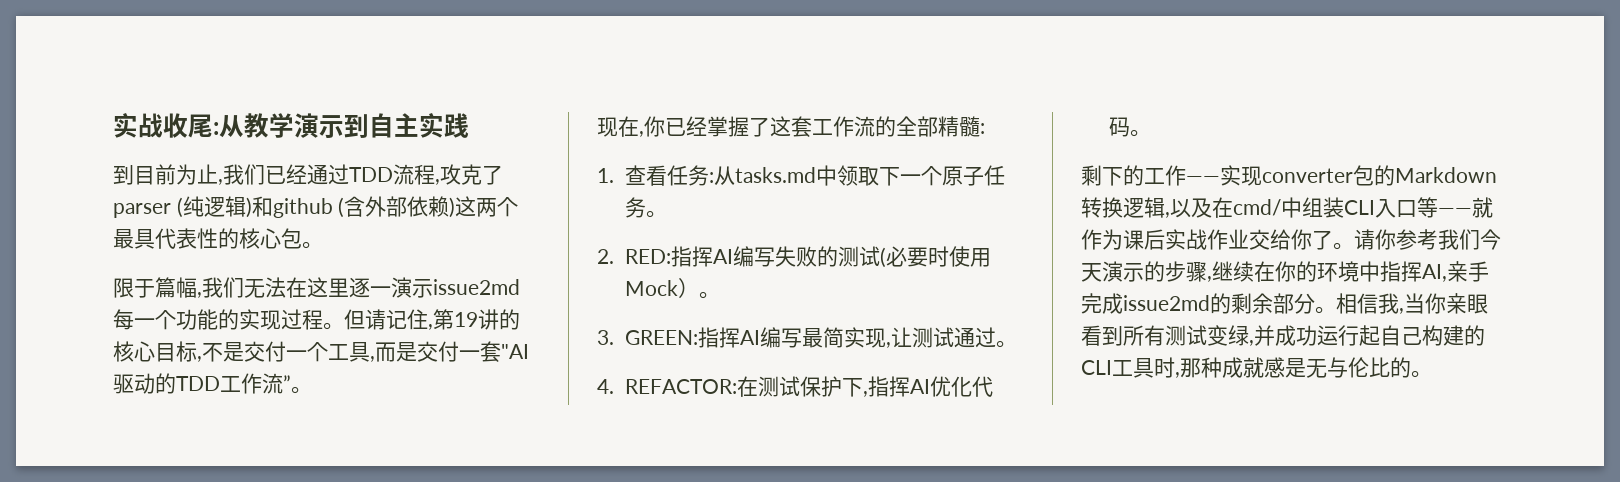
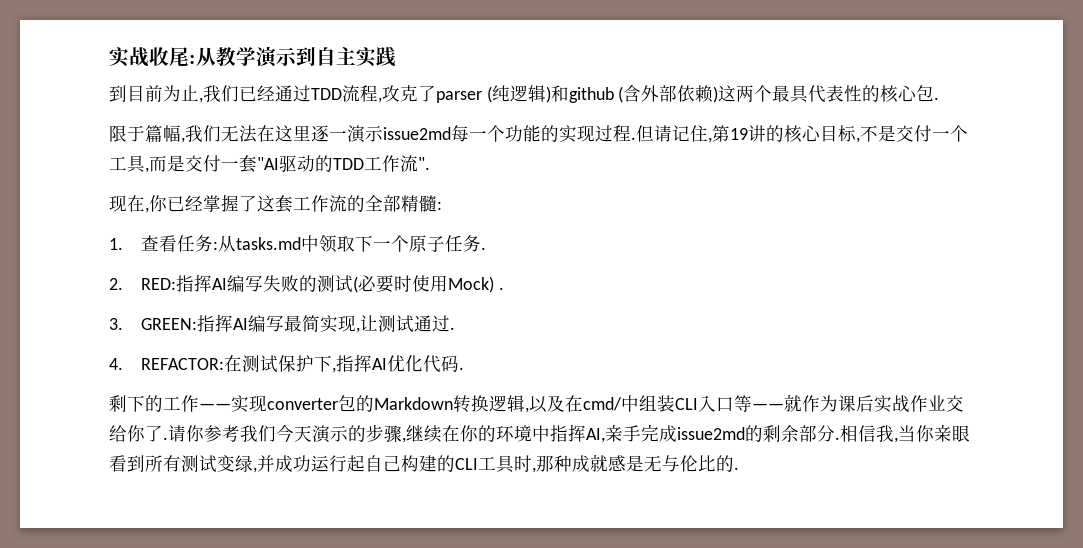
- 到目前为止,我们已经通过TDD流程,攻克了parser (纯逻辑)和github (含外部依赖)这两个最具代表性的核心包。
+ 到目前为止,我们已经通过TDD流程,攻克了parser (纯逻辑)和github (含外部依赖)这两个最具代表性的核心包.
- 限于篇幅,我们无法在这里逐一演示issue2md每一个功能的实现过程。
+ 限于篇幅,我们无法在这里逐一演示issue2md每一个功能的实现过程.
- 但请记住,第19讲的核心目标,不是交付一个工具,而是交付一套"AI驱动的TDD工作流”。
+ 但请记住,第19讲的核心目标,不是交付一个工具,而是交付一套"AI驱动的TDD工作流".
- 1.查看任务:从tasks.md中领取下一个原子任务。
+ 1.查看任务:从tasks.md中领取下一个原子任务.
- 2. RED:指挥AI编写失败的测试(必要时使用Mock）。
+ 2. RED:指挥AI编写失败的测试(必要时使用Mock) .
- 3. GREEN:指挥AI编写最简实现,让测试通过。
+ 3. GREEN:指挥AI编写最简实现,让测试通过.
- 4. REFACTOR:在测试保护下,指挥AI优化代码。
+ 4. REFACTOR:在测试保护下,指挥AI优化代码.
- 剩下的工作——实现converter包的Markdown转换逻辑,以及在cmd/中组装CLI入口等——就作为课后实战作业交给你了。
+ 剩下的工作——实现converter包的Markdown转换逻辑,以及在cmd/中组装CLI入口等——就作为课后实战作业交给你了.
- 请你参考我们今天演示的步骤,继续在你的环境中指挥AI,亲手完成issue2md的剩余部分。
+ 请你参考我们今天演示的步骤,继续在你的环境中指挥AI,亲手完成issue2md的剩余部分.
- 相信我,当你亲眼看到所有测试变绿,并成功运行起自己构建的CLI工具时,那种成就感是无与伦比的。
+ 相信我,当你亲眼看到所有测试变绿,并成功运行起自己构建的CLI工具时,那种成就感是无与伦比的.

